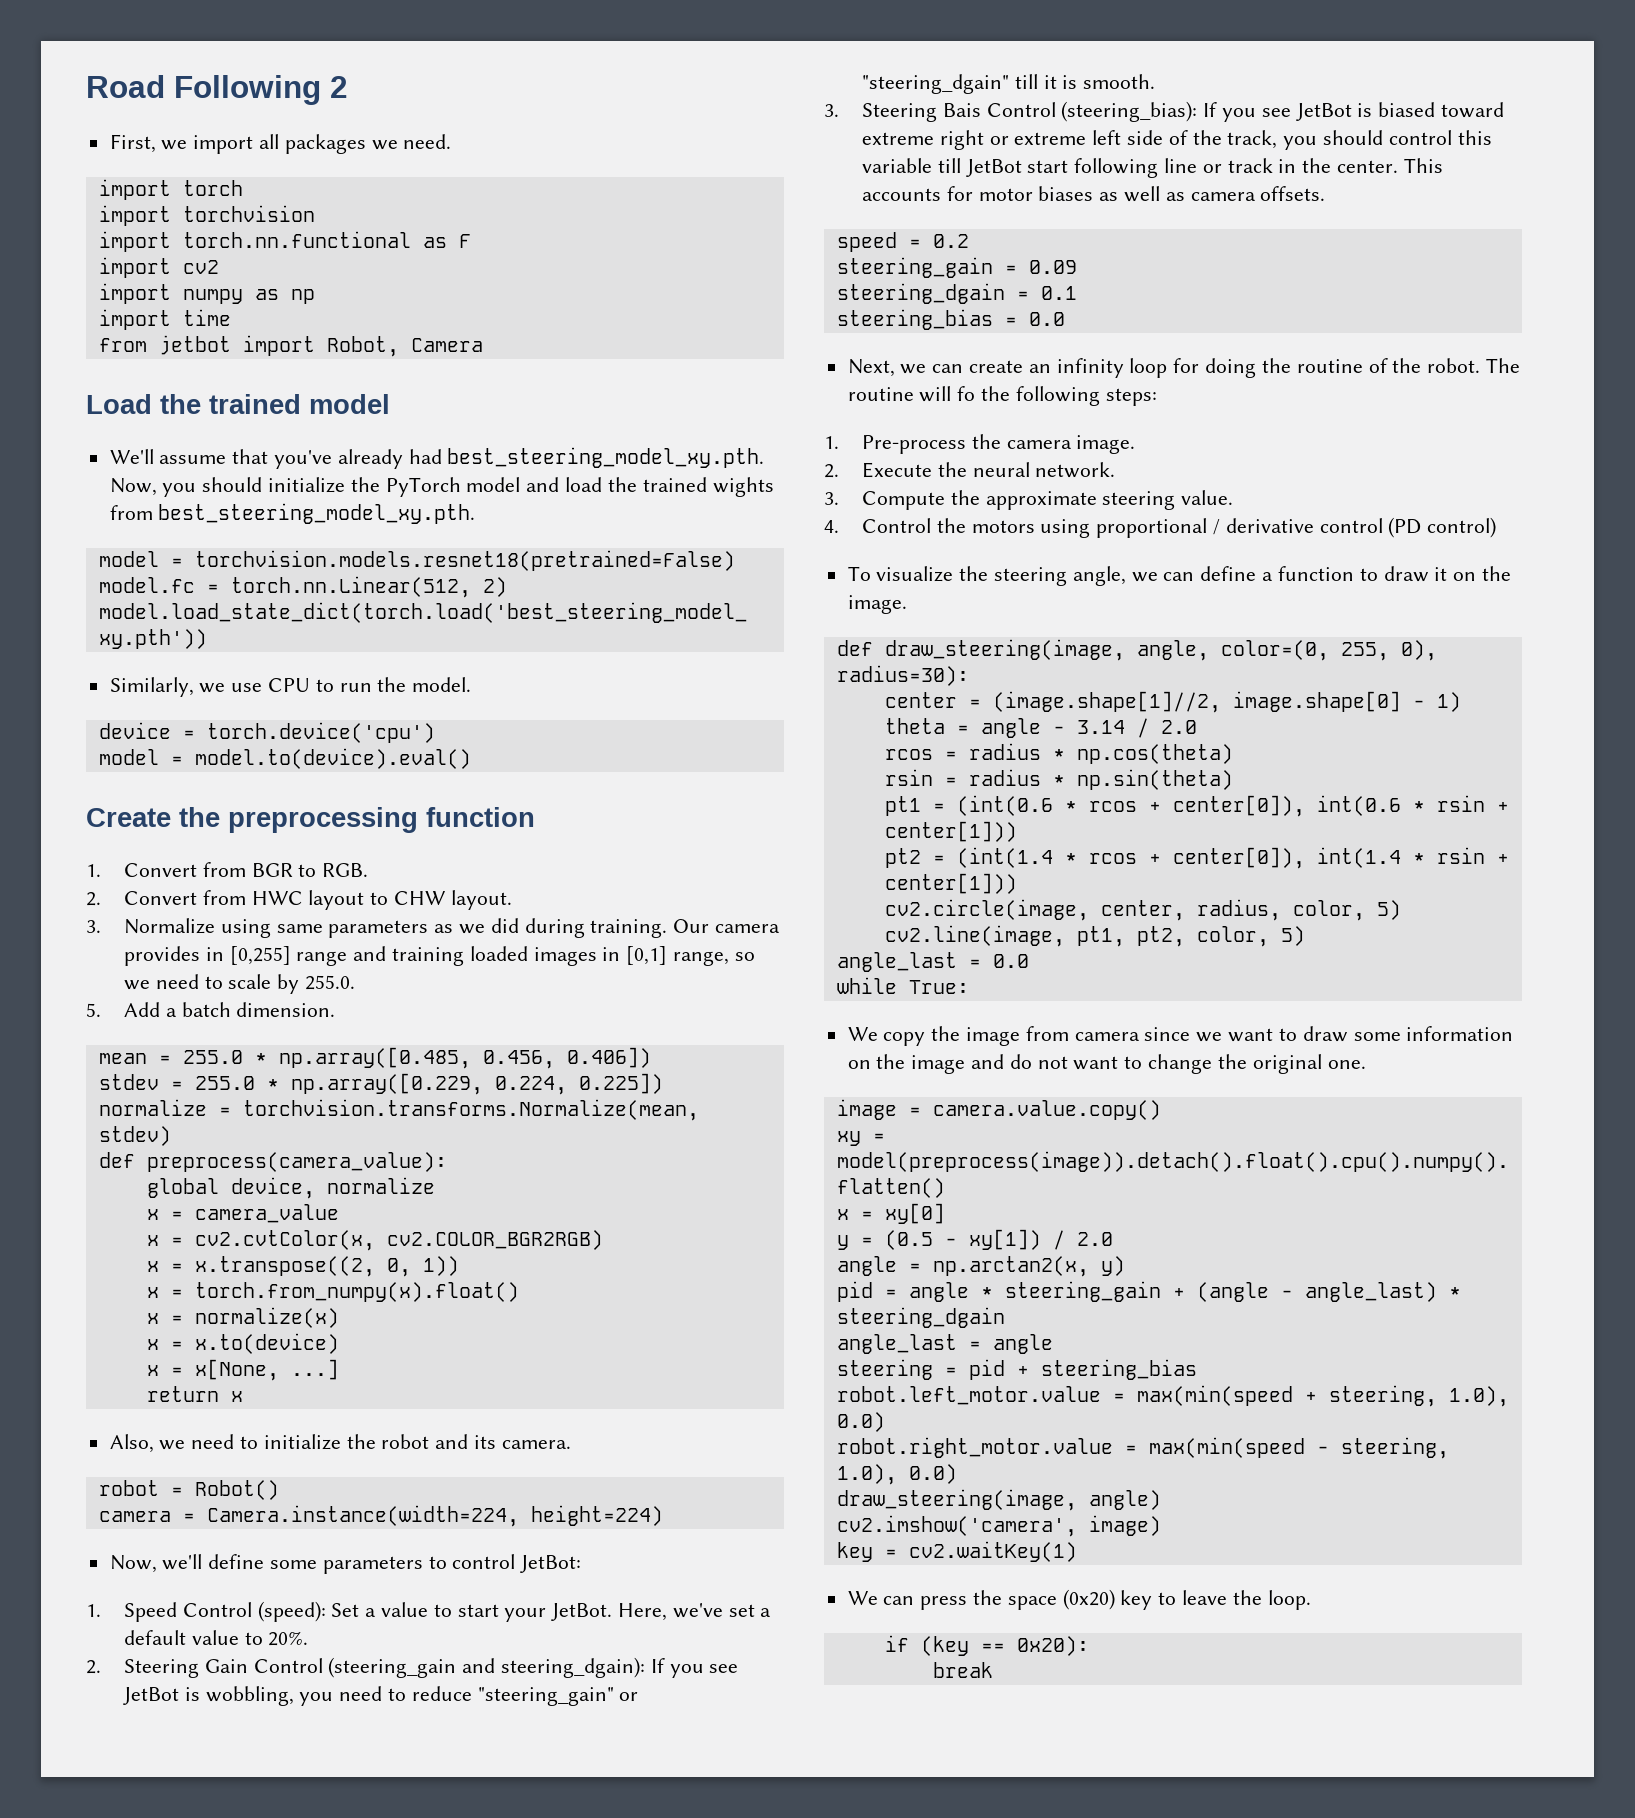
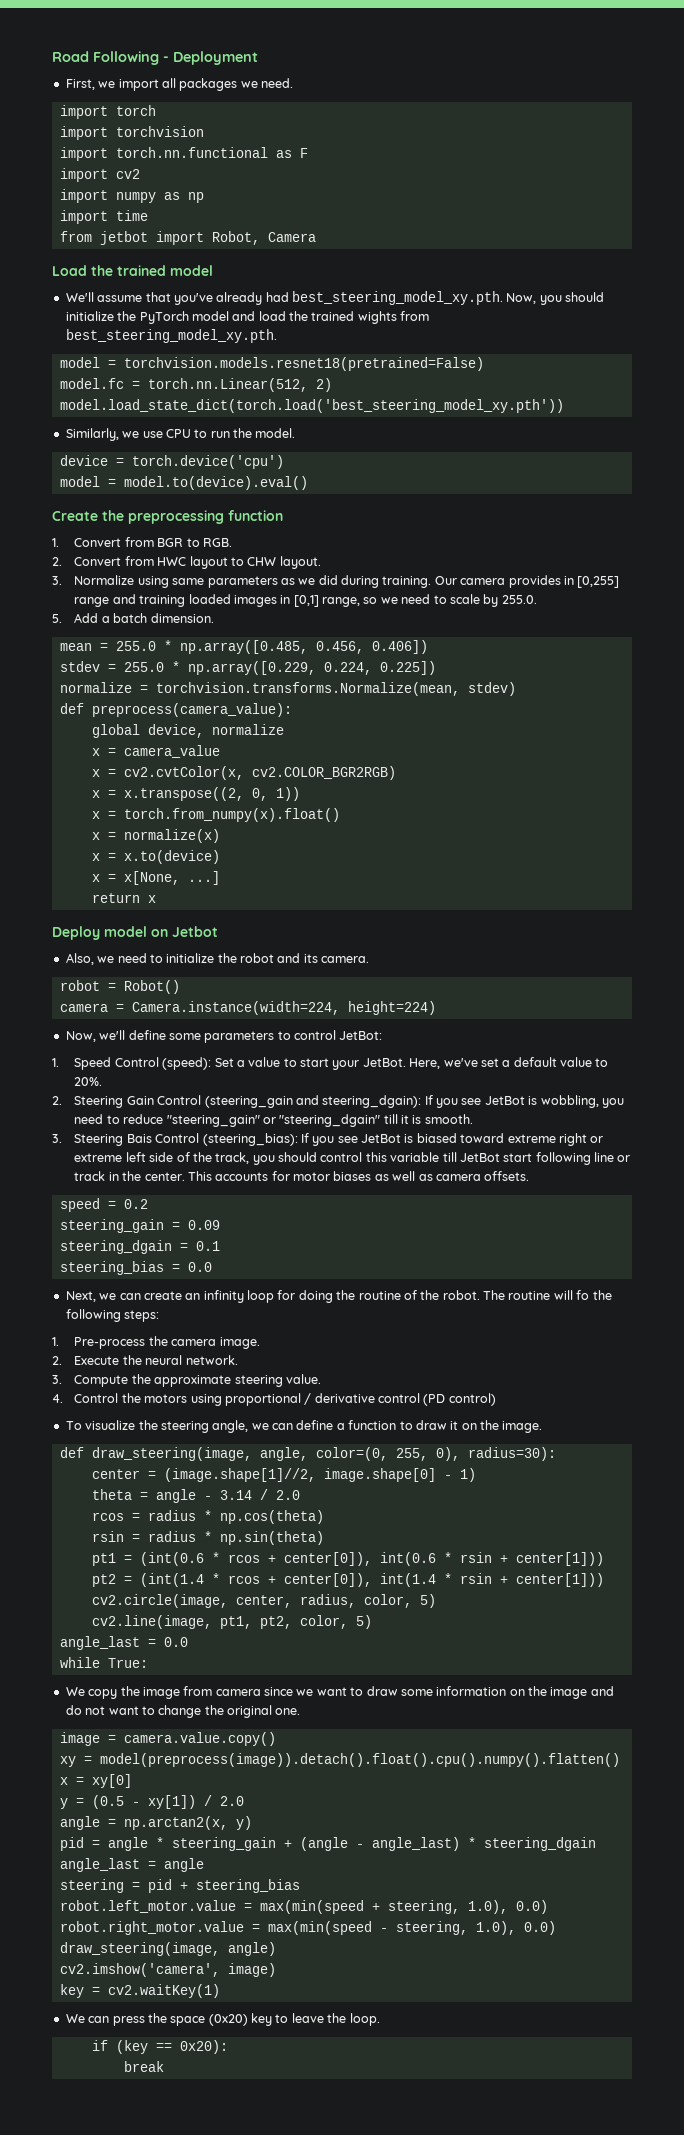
- Road Following 2
+ Road Following - Deployment
+ Deploy model on Jetbot

